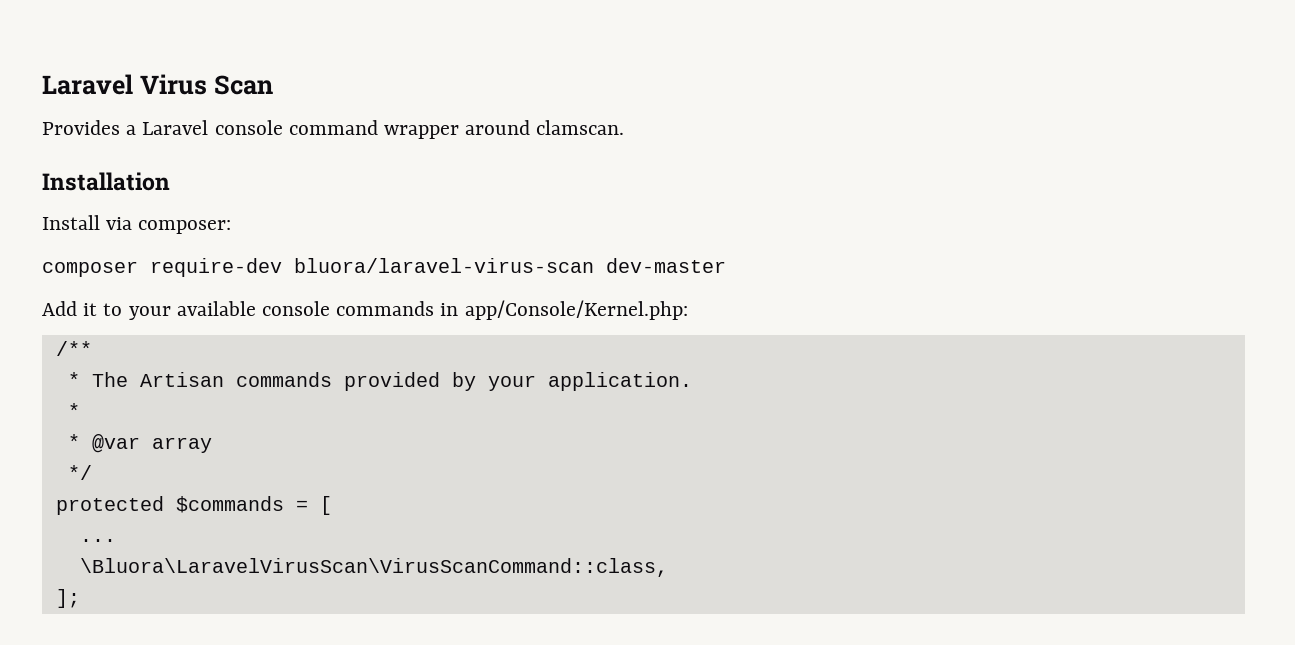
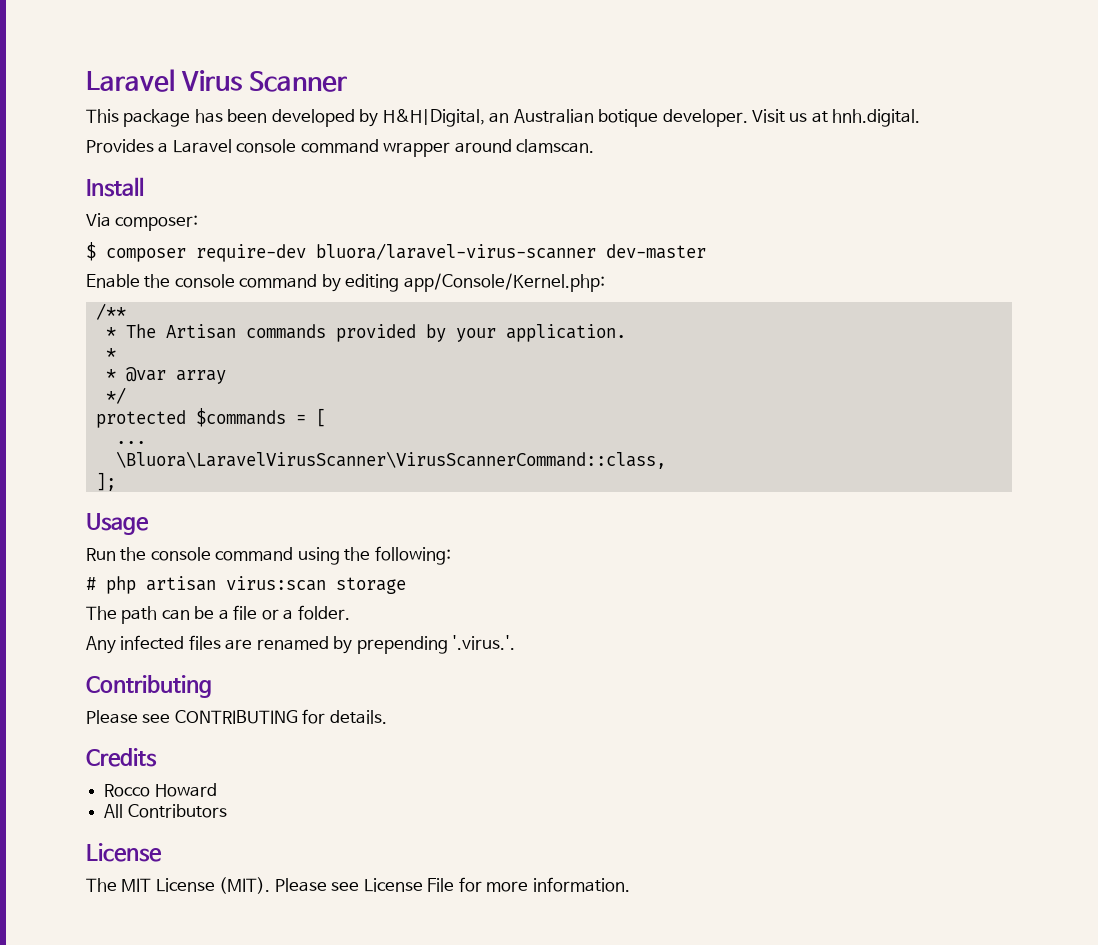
- Laravel Virus Scan
+ Laravel Virus Scanner
+ This package has been developed by H&H|Digital, an Australian botique developer. Visit us at hnh.digital.
- Installation
- Install via composer:
+ Install
+ Via composer:
- composer require-dev bluora/laravel-virus-scan dev-master
+ $ composer require-dev bluora/laravel-virus-scanner dev-master
- Add it to your available console commands in app/Console/Kernel.php:
+ Enable the console command by editing app/Console/Kernel.php:
- \Bluora\LaravelVirusScan\VirusScanCommand::class,
+ \Bluora\LaravelVirusScanner\VirusScannerCommand::class,
+ Usage
+ Run the console command using the following:
+ # php artisan virus:scan storage
+ The path can be a file or a folder.
+ Any infected files are renamed by prepending '.virus.'.
+ Contributing
+ Please see CONTRIBUTING for details.
+ Credits
+ Rocco Howard
+ All Contributors
+ License
+ The MIT License (MIT). Please see License File for more information.

